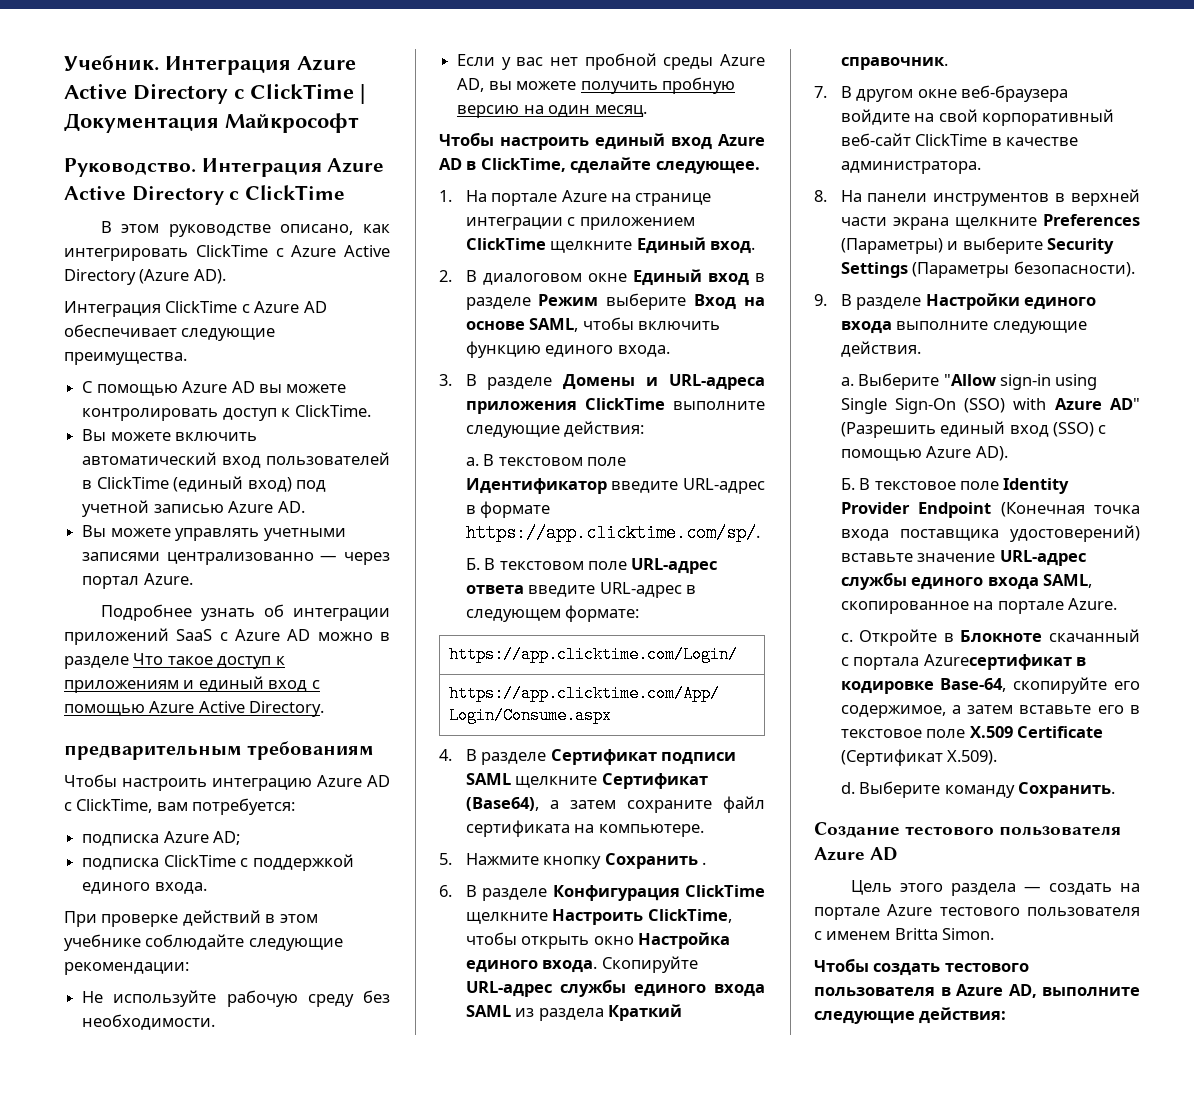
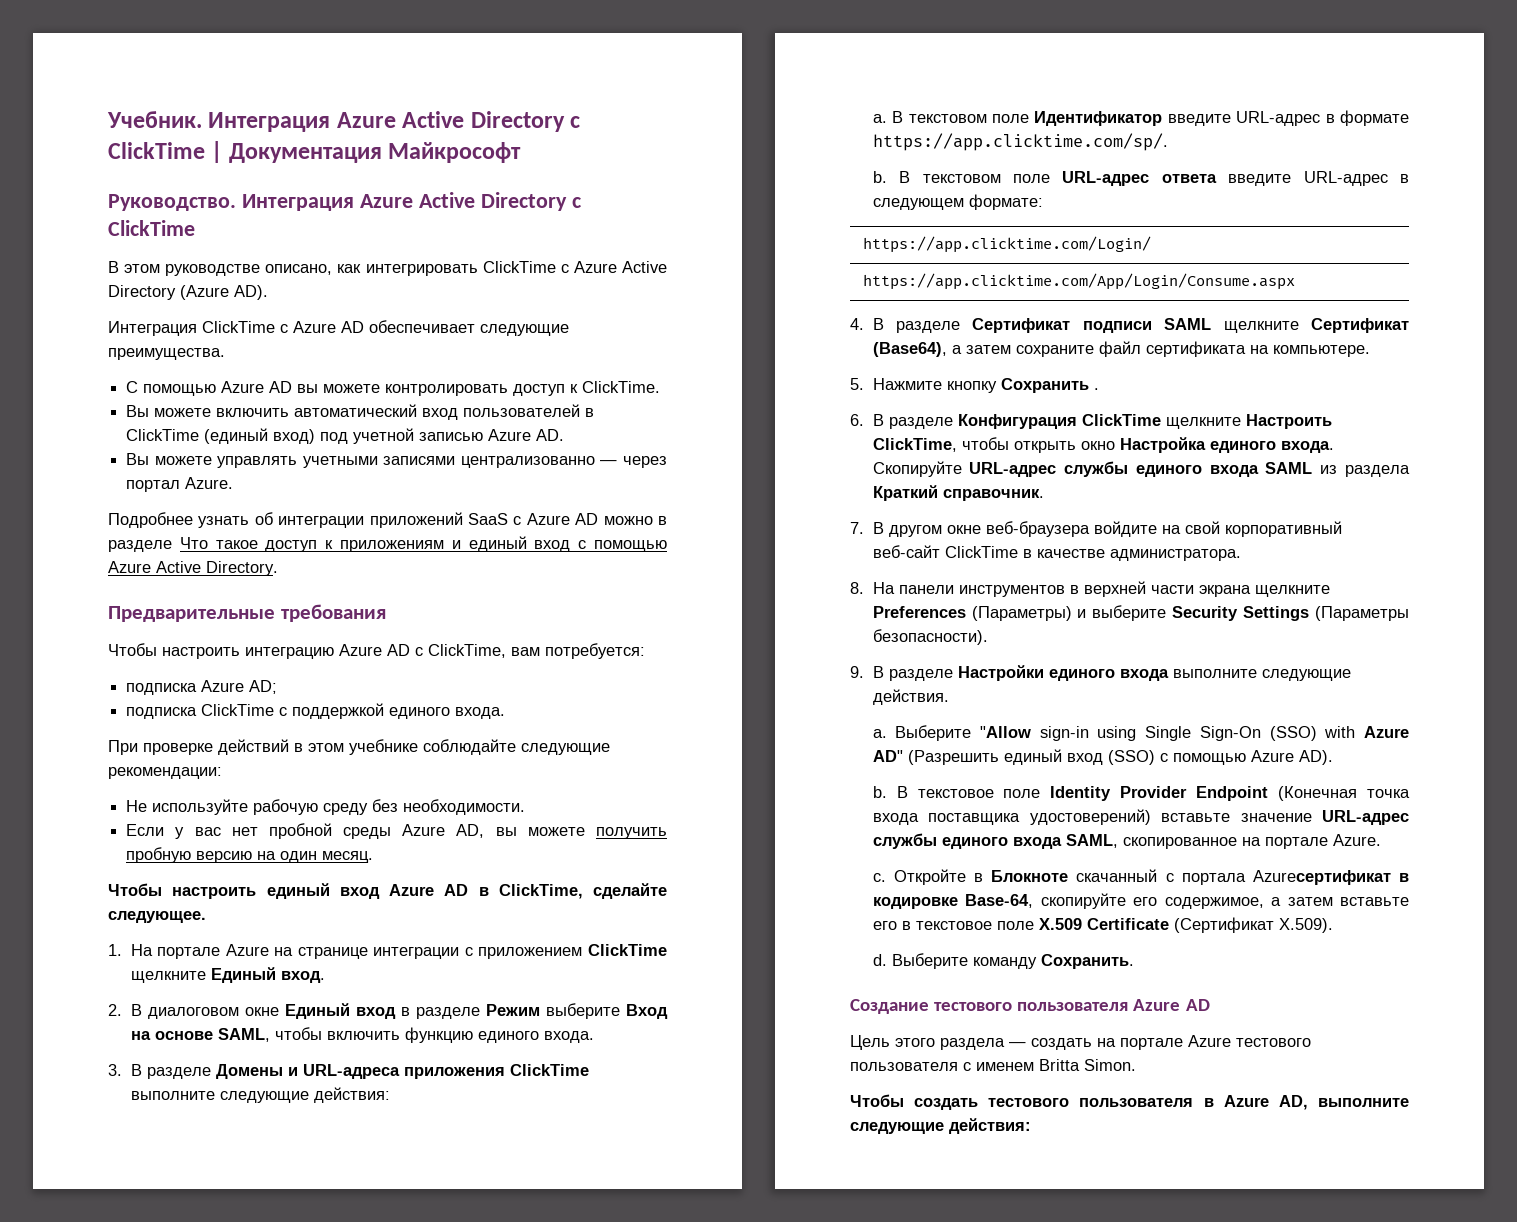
- предварительным требованиям
+ Предварительные требования
- Б. В текстовом поле URL-адрес ответа введите URL-адрес в следующем формате:
+ b. В текстовом поле URL-адрес ответа введите URL-адрес в следующем формате:
- Б. В текстовое поле Identity Provider Endpoint (Конечная точка входа поставщика удостоверений) вставьте значение URL-адрес службы единого входа SAML, скопированное на портале Azure.
+ b. В текстовое поле Identity Provider Endpoint (Конечная точка входа поставщика удостоверений) вставьте значение URL-адрес службы единого входа SAML, скопированное на портале Azure.

